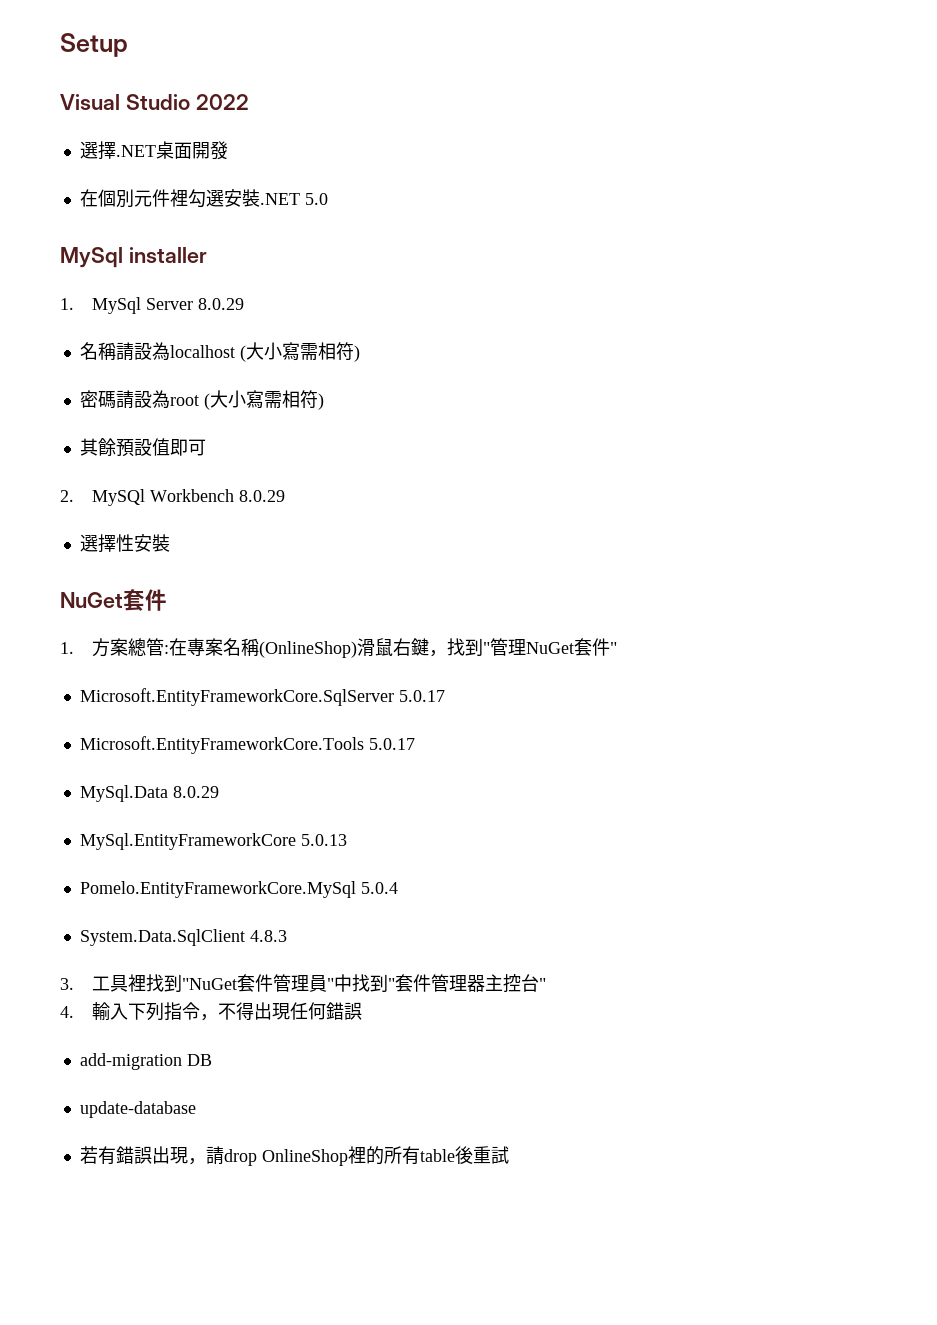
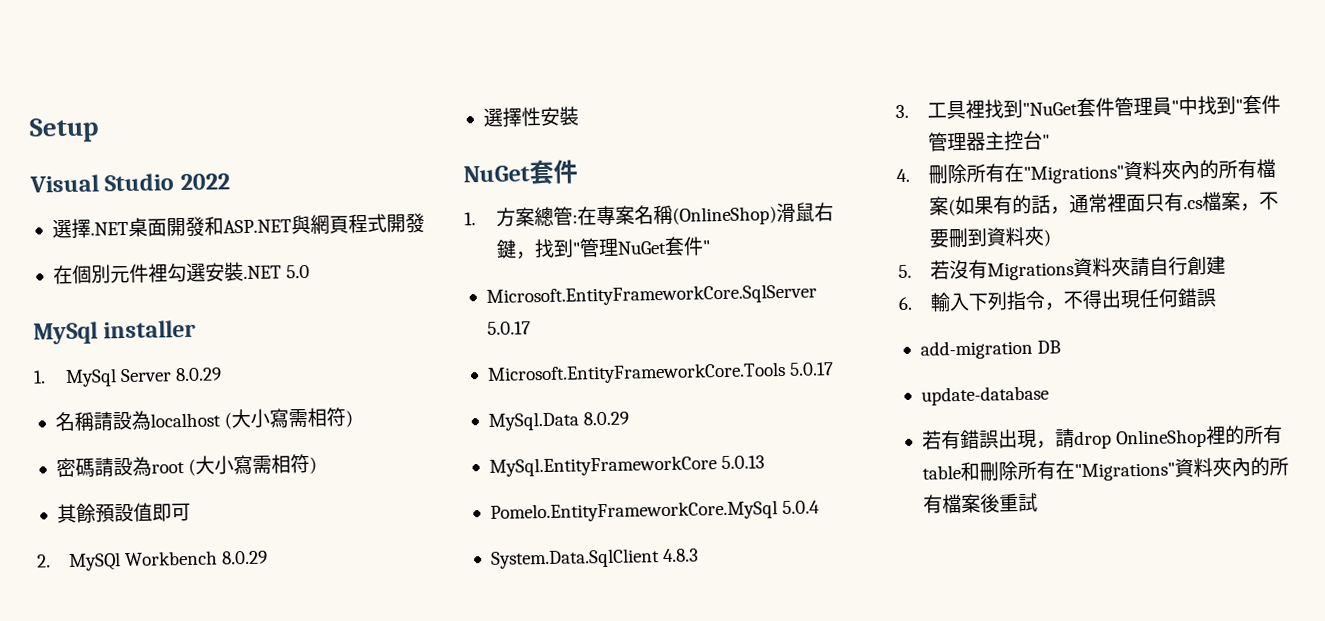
- 選擇.NET桌面開發
+ 選擇.NET桌面開發和ASP.NET與網頁程式開發
- 4.輸入下列指令，不得出現任何錯誤
+ 4.刪除所有在"Migrations"資料夾內的所有檔案(如果有的話，通常裡面只有.cs檔案，不要刪到資料夾)
+ 5.若沒有Migrations資料夾請自行創建
+ 6.輸入下列指令，不得出現任何錯誤
- 若有錯誤出現，請drop OnlineShop裡的所有table後重試
+ 若有錯誤出現，請drop OnlineShop裡的所有table和刪除所有在"Migrations"資料夾內的所有檔案後重試

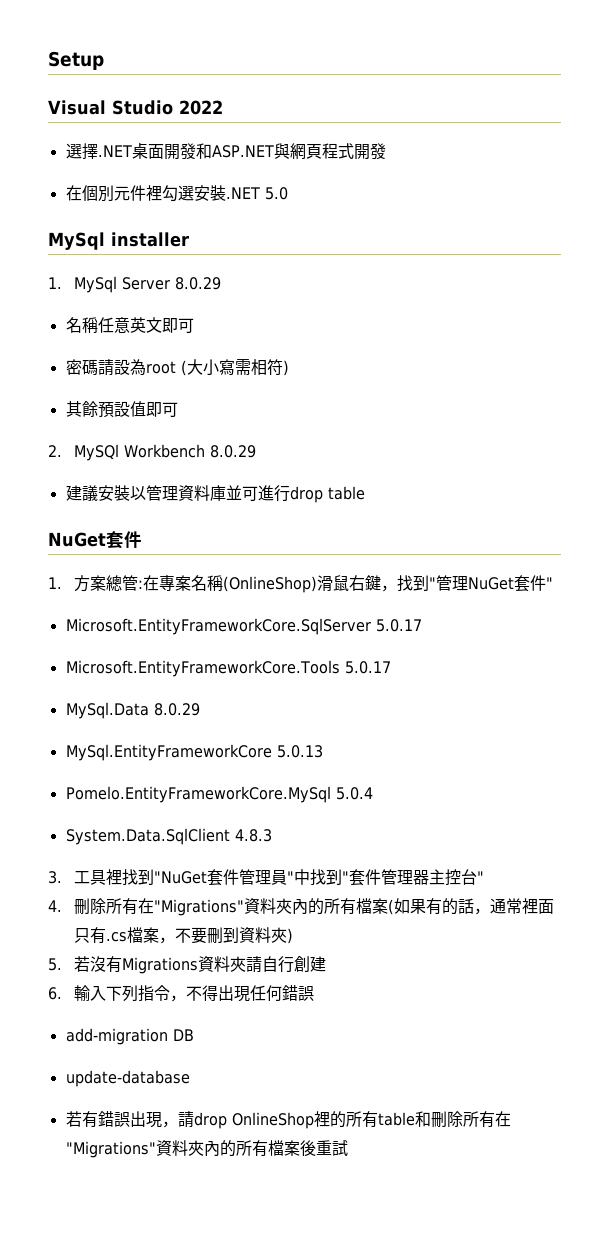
- 名稱請設為localhost (大小寫需相符)
+ 名稱任意英文即可
- 選擇性安裝
+ 建議安裝以管理資料庫並可進行drop table

